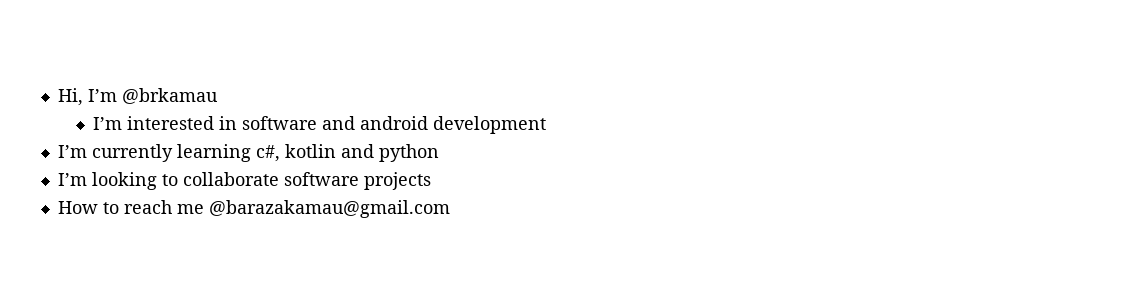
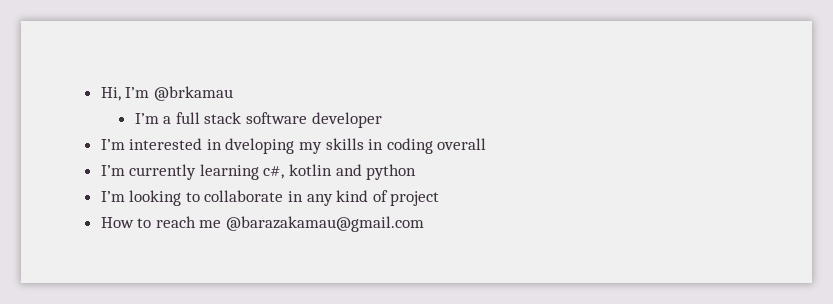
- I’m interested in software and android development
+ I’m a full stack software developer
+ I’m interested in dveloping my skills in coding overall
- I’m looking to collaborate software projects
+ I’m looking to collaborate in any kind of project

